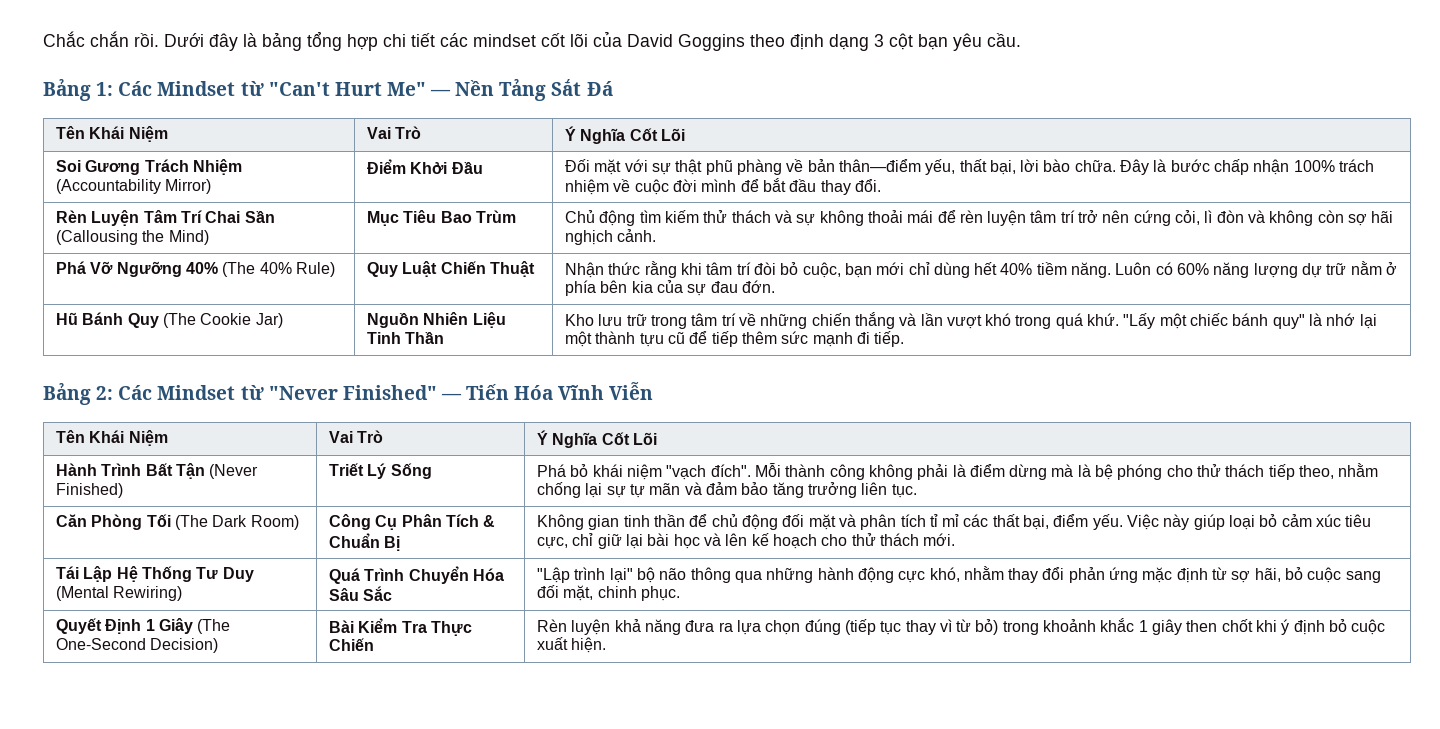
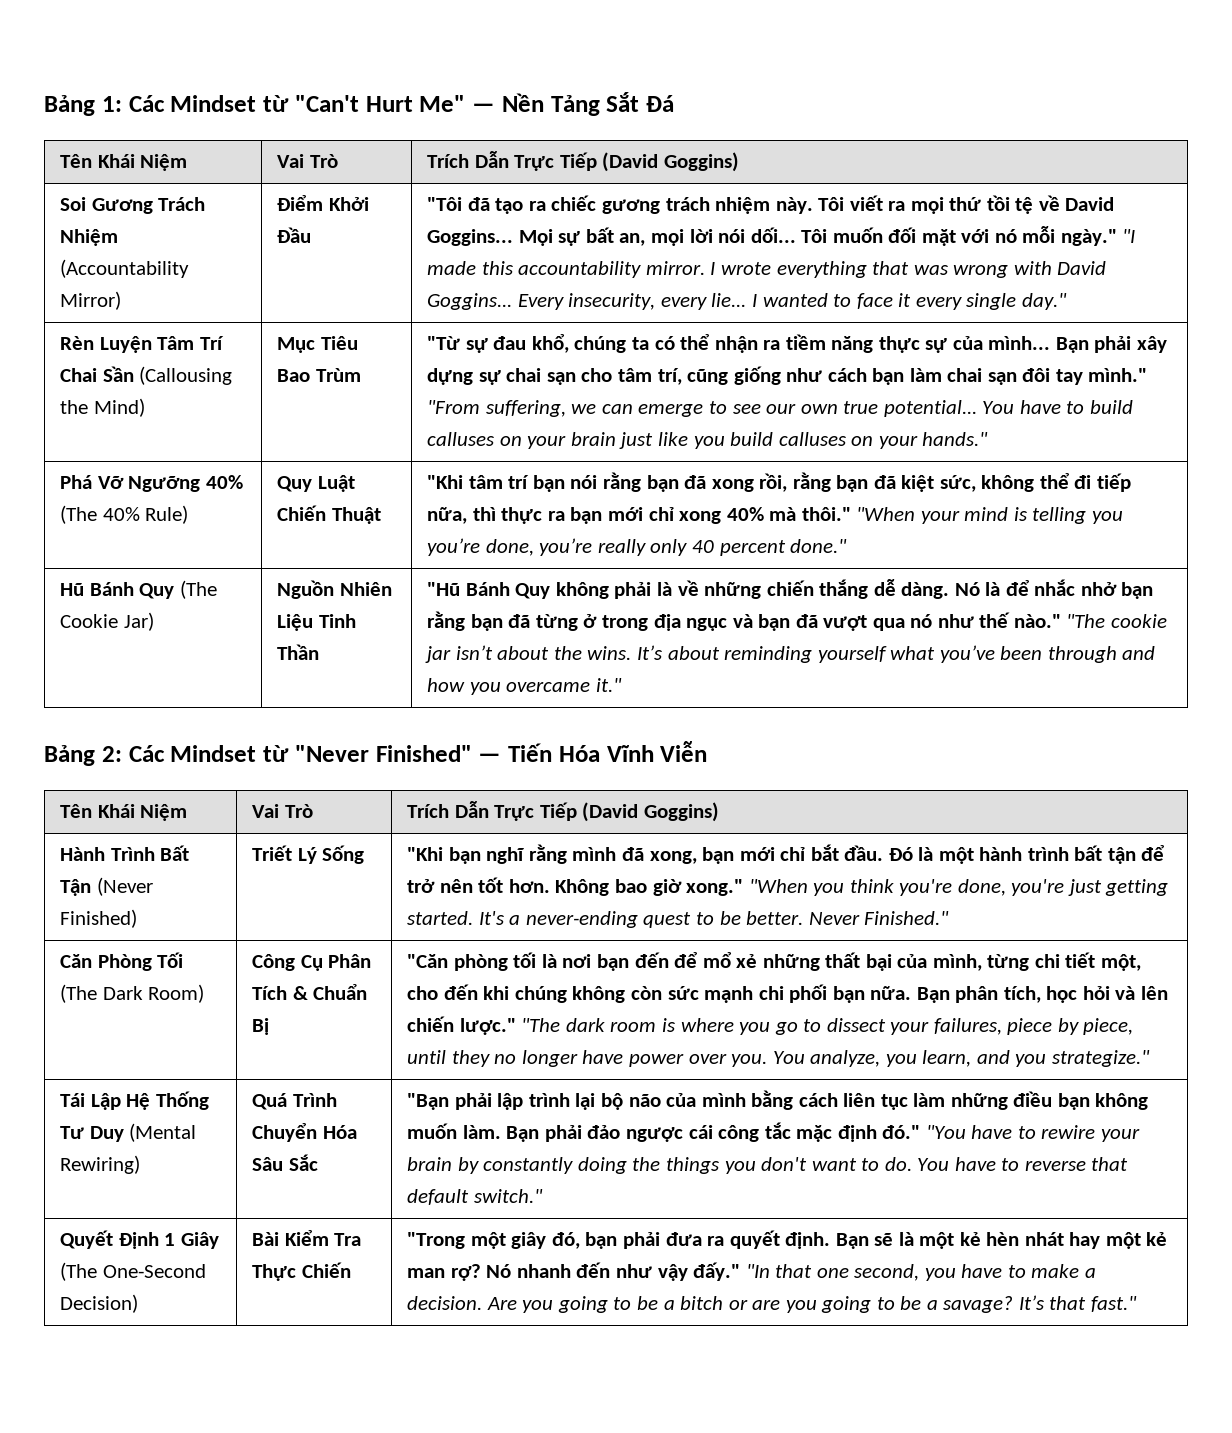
- Chắc chắn rồi. Dưới đây là bảng tổng hợp chi tiết các mindset cốt lõi của David Goggins theo định dạng 3 cột bạn yêu cầu.
  Bảng 1: Các Mindset từ "Can't Hurt Me" — Nền Tảng Sắt Đá
- Tên Khái Niệm | Vai Trò | Ý Nghĩa Cốt Lõi
+ Tên Khái Niệm | Vai Trò | Trích Dẫn Trực Tiếp (David Goggins)
- Đối mặt với sự thật phũ phàng về bản thân—điểm yếu, thất bại, lời bào chữa. Đây là bước chấp nhận 100% trách nhiệm về cuộc đời mình để bắt đầu thay đổi.
+ "Tôi đã tạo ra chiếc gương trách nhiệm này. Tôi viết ra mọi thứ tồi tệ về David Goggins... Mọi sự bất an, mọi lời nói dối... Tôi muốn đối mặt với nó mỗi ngày." "I made this accountability mirror. I wrote everything that was wrong with David Goggins... Every insecurity, every lie... I wanted to face it every single day."
- Chủ động tìm kiếm thử thách và sự không thoải mái để rèn luyện tâm trí trở nên cứng cỏi, lì đòn và không còn sợ hãi nghịch cảnh.
+ "Từ sự đau khổ, chúng ta có thể nhận ra tiềm năng thực sự của mình... Bạn phải xây dựng sự chai sạn cho tâm trí, cũng giống như cách bạn làm chai sạn đôi tay mình." "From suffering, we can emerge to see our own true potential... You have to build calluses on your brain just like you build calluses on your hands."
- Nhận thức rằng khi tâm trí đòi bỏ cuộc, bạn mới chỉ dùng hết 40% tiềm năng. Luôn có 60% năng lượng dự trữ nằm ở phía bên kia của sự đau đớn.
+ "Khi tâm trí bạn nói rằng bạn đã xong rồi, rằng bạn đã kiệt sức, không thể đi tiếp nữa, thì thực ra bạn mới chỉ xong 40% mà thôi." "When your mind is telling you you’re done, you’re really only 40 percent done."
- Kho lưu trữ trong tâm trí về những chiến thắng và lần vượt khó trong quá khứ. "Lấy một chiếc bánh quy" là nhớ lại một thành tựu cũ để tiếp thêm sức mạnh đi tiếp.
+ "Hũ Bánh Quy không phải là về những chiến thắng dễ dàng. Nó là để nhắc nhở bạn rằng bạn đã từng ở trong địa ngục và bạn đã vượt qua nó như thế nào." "The cookie jar isn’t about the wins. It’s about reminding yourself what you’ve been through and how you overcame it."
  Bảng 2: Các Mindset từ "Never Finished" — Tiến Hóa Vĩnh Viễn
- Tên Khái Niệm | Vai Trò | Ý Nghĩa Cốt Lõi
+ Tên Khái Niệm | Vai Trò | Trích Dẫn Trực Tiếp (David Goggins)
- Phá bỏ khái niệm "vạch đích". Mỗi thành công không phải là điểm dừng mà là bệ phóng cho thử thách tiếp theo, nhằm chống lại sự tự mãn và đảm bảo tăng trưởng liên tục.
+ "Khi bạn nghĩ rằng mình đã xong, bạn mới chỉ bắt đầu. Đó là một hành trình bất tận để trở nên tốt hơn. Không bao giờ xong." "When you think you're done, you're just getting started. It's a never-ending quest to be better. Never Finished."
- Không gian tinh thần để chủ động đối mặt và phân tích tỉ mỉ các thất bại, điểm yếu. Việc này giúp loại bỏ cảm xúc tiêu cực, chỉ giữ lại bài học và lên kế hoạch cho thử thách mới.
+ "Căn phòng tối là nơi bạn đến để mổ xẻ những thất bại của mình, từng chi tiết một, cho đến khi chúng không còn sức mạnh chi phối bạn nữa. Bạn phân tích, học hỏi và lên chiến lược." "The dark room is where you go to dissect your failures, piece by piece, until they no longer have power over you. You analyze, you learn, and you strategize."
- "Lập trình lại" bộ não thông qua những hành động cực khó, nhằm thay đổi phản ứng mặc định từ sợ hãi, bỏ cuộc sang đối mặt, chinh phục.
+ "Bạn phải lập trình lại bộ não của mình bằng cách liên tục làm những điều bạn không muốn làm. Bạn phải đảo ngược cái công tắc mặc định đó." "You have to rewire your brain by constantly doing the things you don't want to do. You have to reverse that default switch."
- Rèn luyện khả năng đưa ra lựa chọn đúng (tiếp tục thay vì từ bỏ) trong khoảnh khắc 1 giây then chốt khi ý định bỏ cuộc xuất hiện.
+ "Trong một giây đó, bạn phải đưa ra quyết định. Bạn sẽ là một kẻ hèn nhát hay một kẻ man rợ? Nó nhanh đến như vậy đấy." "In that one second, you have to make a decision. Are you going to be a bitch or are you going to be a savage? It’s that fast."

